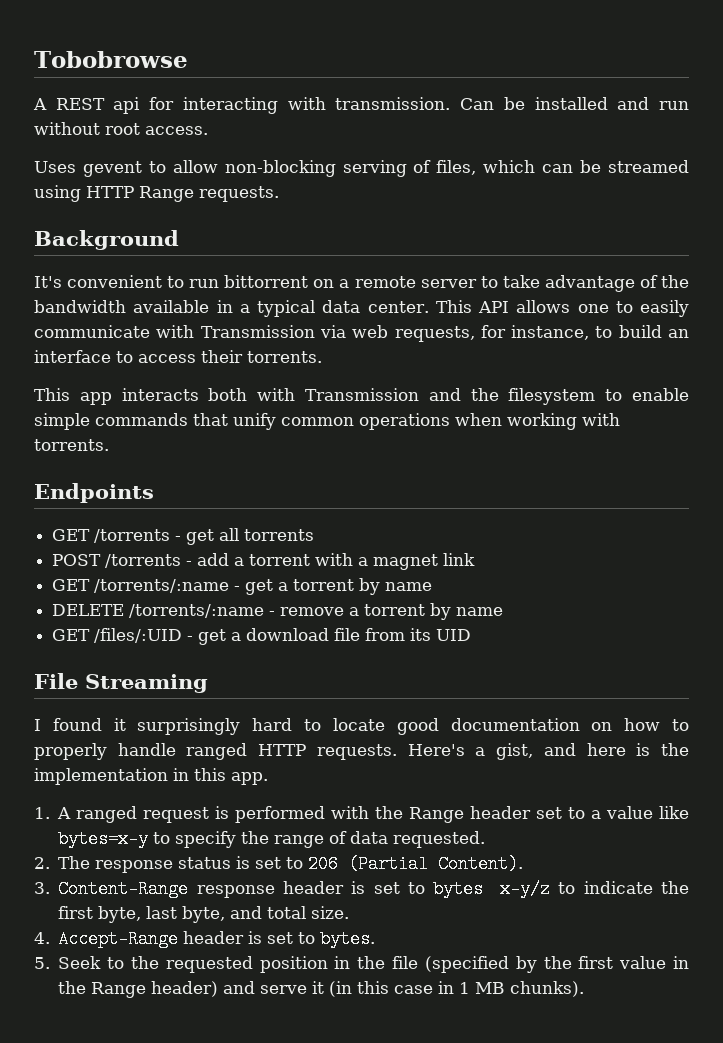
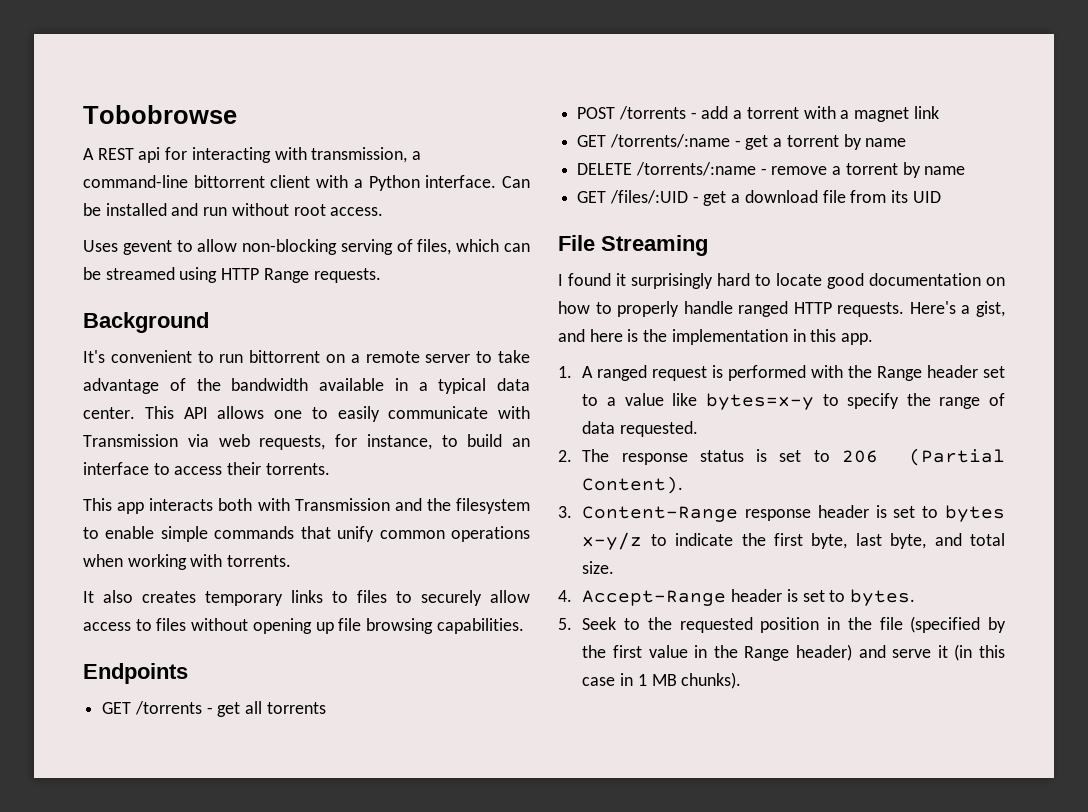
- A REST api for interacting with transmission.
+ A REST api for interacting with transmission, a command-line bittorrent client with a Python interface.
+ It also creates temporary links to files to securely allow access to files without opening up file browsing capabilities.

